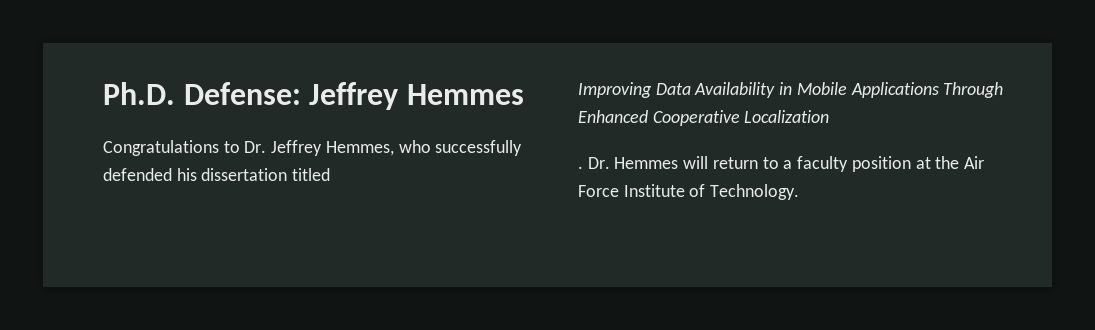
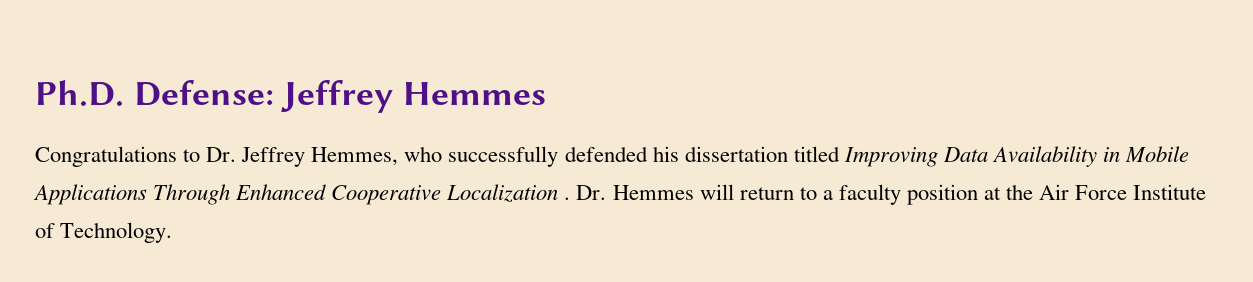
- Congratulations to Dr. Jeffrey Hemmes, who successfully defended his dissertation titled
- Improving Data Availability in Mobile Applications Through Enhanced Cooperative Localization
- .
+ Congratulations to Dr. Jeffrey Hemmes, who successfully defended his dissertation titled Improving Data Availability in Mobile Applications Through Enhanced Cooperative Localization .

